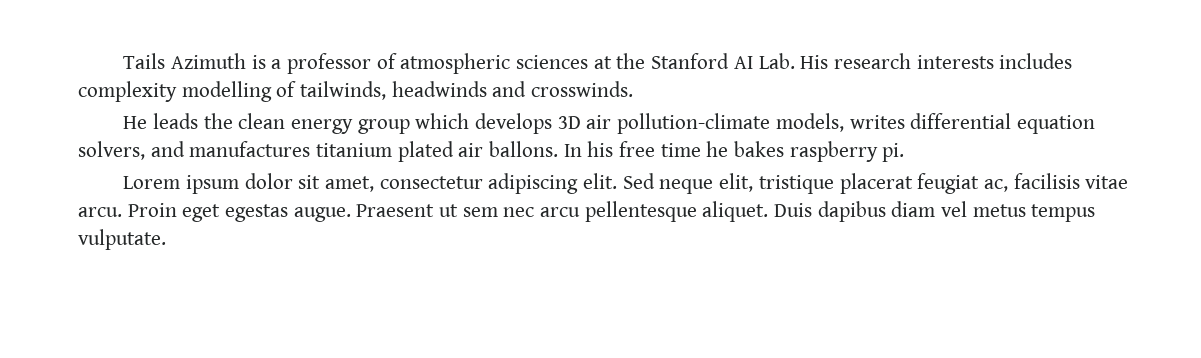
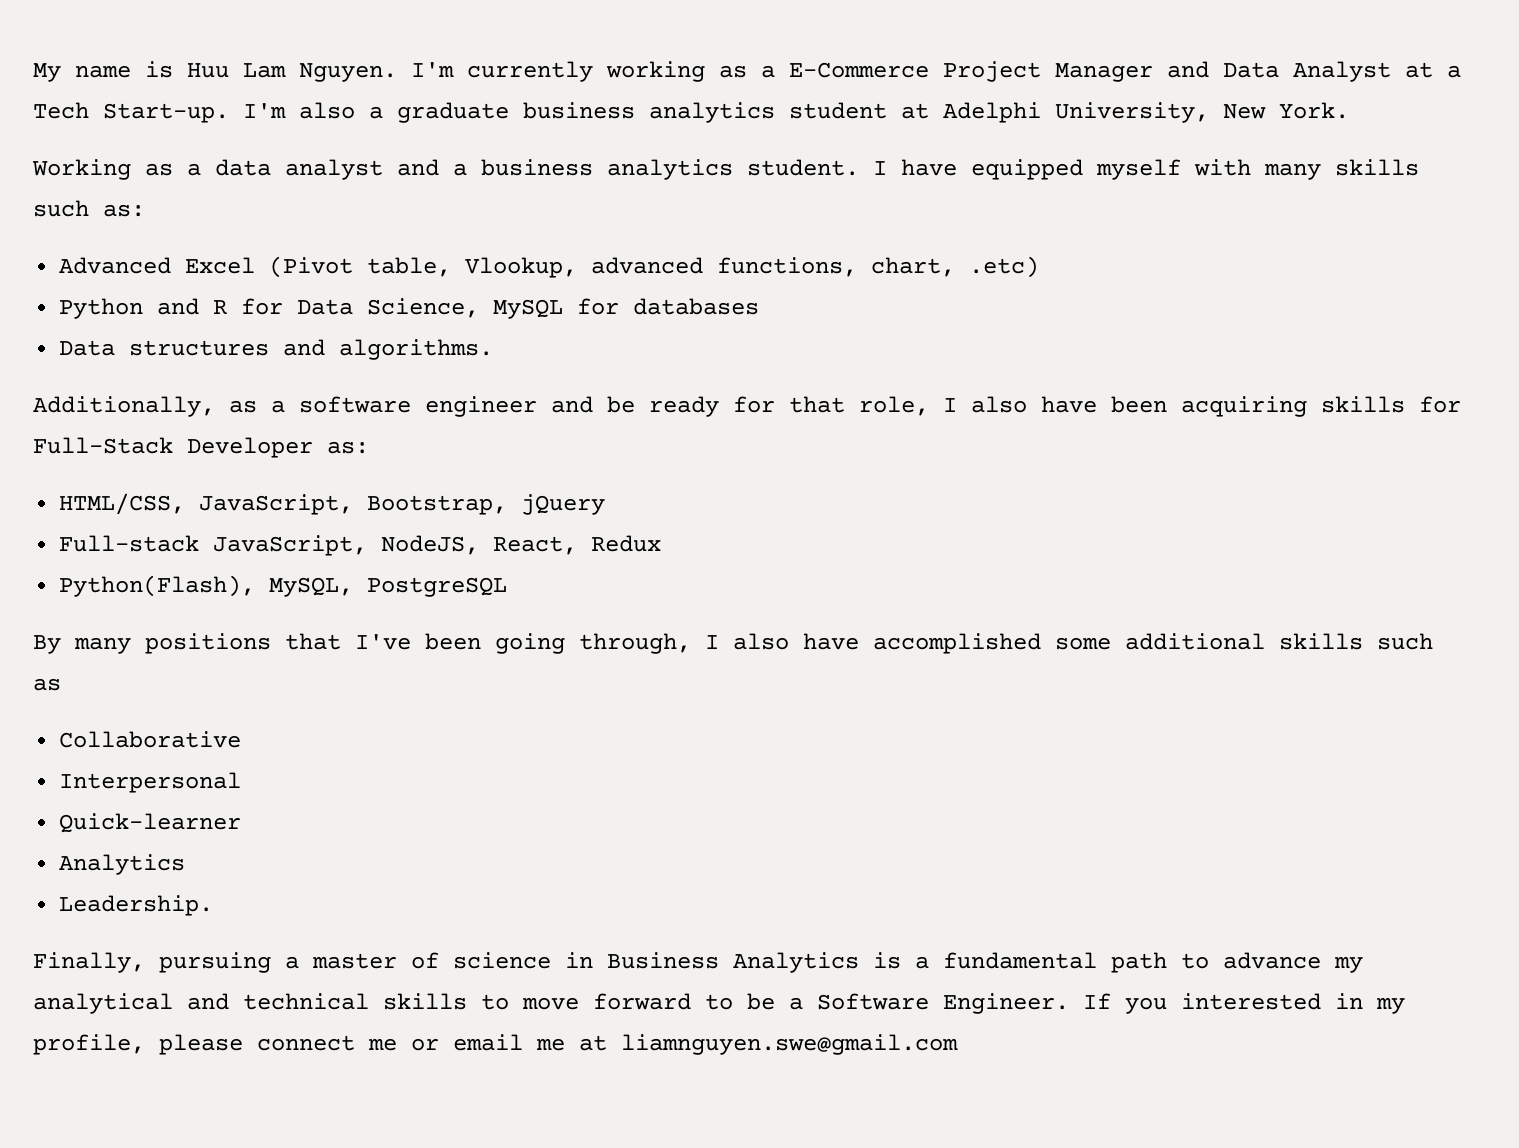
- Tails Azimuth is a professor of atmospheric sciences at the Stanford AI Lab. His research interests includes complexity modelling of tailwinds, headwinds and crosswinds.
- He leads the clean energy group which develops 3D air pollution-climate models, writes differential equation solvers, and manufactures titanium plated air ballons. In his free time he bakes raspberry pi.
- Lorem ipsum dolor sit amet, consectetur adipiscing elit. Sed neque elit, tristique placerat feugiat ac, facilisis vitae arcu. Proin eget egestas augue. Praesent ut sem nec arcu pellentesque aliquet. Duis dapibus diam vel metus tempus vulputate.
+ My name is Huu Lam Nguyen. I'm currently working as a E-Commerce Project Manager and Data Analyst at a Tech Start-up. I'm also a graduate business analytics student at Adelphi University, New York.
+ Working as a data analyst and a business analytics student. I have equipped myself with many skills such as:
+ Advanced Excel (Pivot table, Vlookup, advanced functions, chart, .etc)
+ Python and R for Data Science, MySQL for databases
+ Data structures and algorithms.
+ Additionally, as a software engineer and be ready for that role, I also have been acquiring skills for Full-Stack Developer as:
+ HTML/CSS, JavaScript, Bootstrap, jQuery
+ Full-stack JavaScript, NodeJS, React, Redux
+ Python(Flash), MySQL, PostgreSQL
+ By many positions that I've been going through, I also have accomplished some additional skills such as
+ Collaborative
+ Interpersonal
+ Quick-learner
+ Analytics
+ Leadership.
+ Finally, pursuing a master of science in Business Analytics is a fundamental path to advance my analytical and technical skills to move forward to be a Software Engineer. If you interested in my profile, please connect me or email me at liamnguyen.swe@gmail.com

